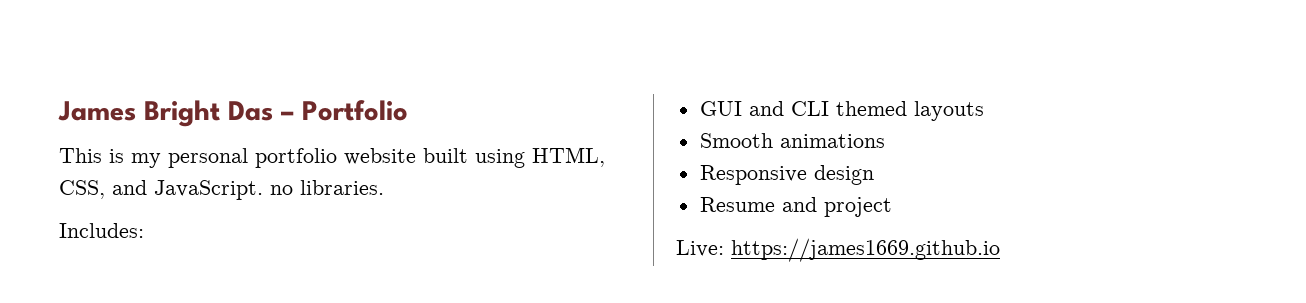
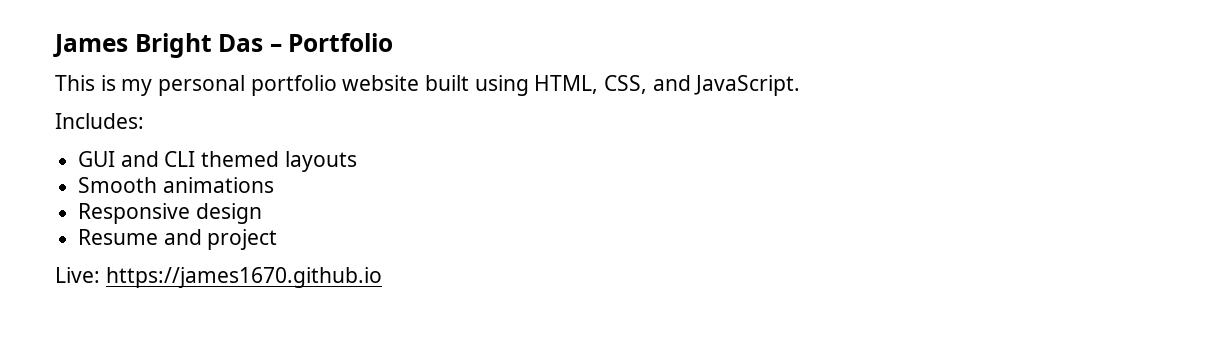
- This is my personal portfolio website built using HTML, CSS, and JavaScript. no libraries.
+ This is my personal portfolio website built using HTML, CSS, and JavaScript.
- Live: https://james1669.github.io
+ Live: https://james1670.github.io

